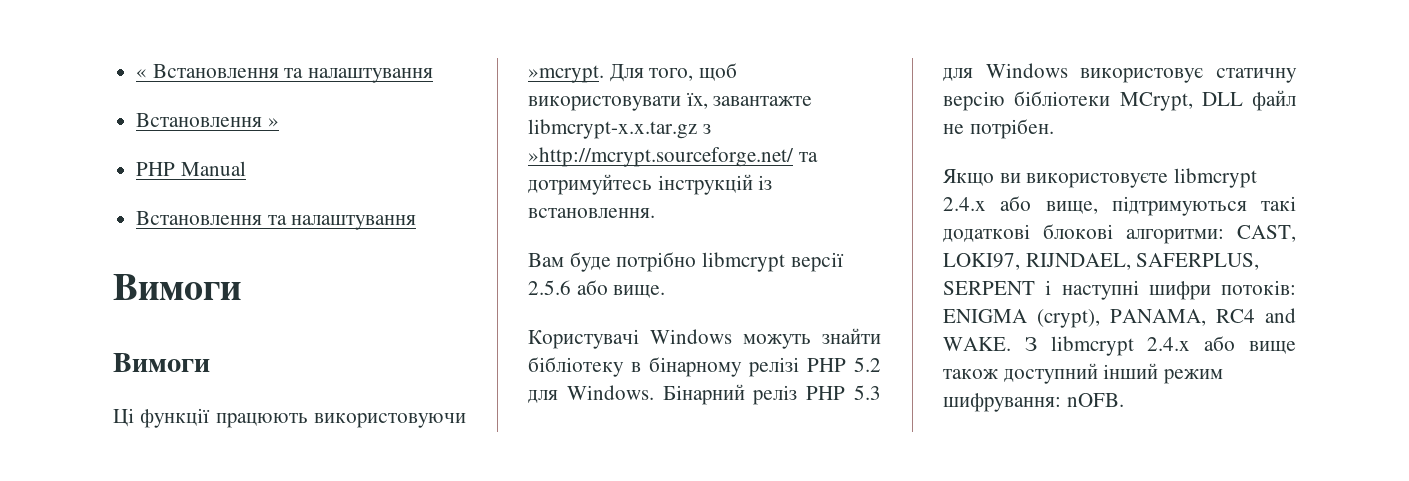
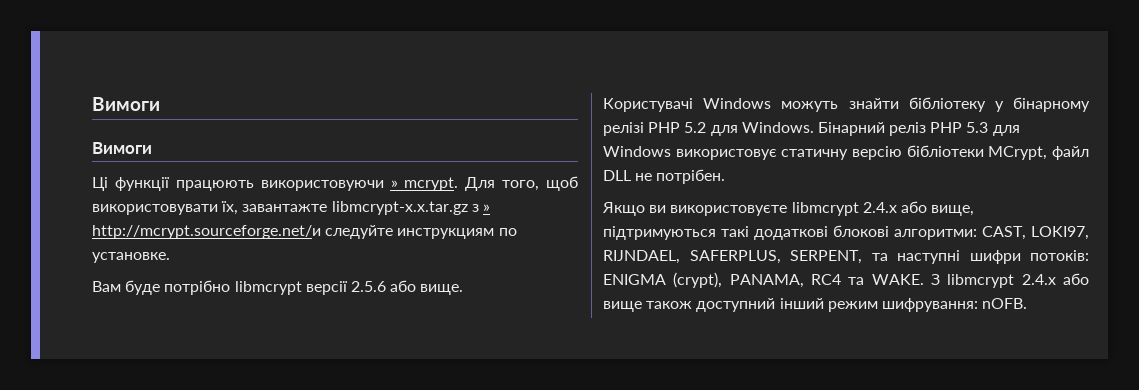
- « Встановлення та налаштування
- Встановлення »
- PHP Manual
- Встановлення та налаштування
- Ці функції працюють використовуючи »mcrypt.
+ Ці функції працюють використовуючи » mcrypt.
- Для того, щоб використовувати їх, завантажте libmcrypt-x.x.tar.gz з »http://mcrypt.sourceforge.net/ та дотримуйтесь інструкцій із встановлення.
+ Для того, щоб використовувати їх, завантажте libmcrypt-x.x.tar.gz з » http://mcrypt.sourceforge.net/и следуйте инструкциям по установке.
- Користувачі Windows можуть знайти бібліотеку в бінарному релізі PHP 5.2 для Windows.
+ Користувачі Windows можуть знайти бібліотеку у бінарному релізі PHP 5.2 для Windows.
- Бінарний реліз PHP 5.3 для Windows використовує статичну версію бібліотеки MCrypt, DLL файл не потрібен.
+ Бінарний реліз PHP 5.3 для Windows використовує статичну версію бібліотеки MCrypt, файл DLL не потрібен.
- Якщо ви використовуєте libmcrypt 2.4.x або вище, підтримуються такі додаткові блокові алгоритми: CAST, LOKI97, RIJNDAEL, SAFERPLUS, SERPENT і наступні шифри потоків: ENIGMA (crypt), PANAMA, RC4 and WAKE.
+ Якщо ви використовуєте libmcrypt 2.4.x або вище, підтримуються такі додаткові блокові алгоритми: CAST, LOKI97, RIJNDAEL, SAFERPLUS, SERPENT, та наступні шифри потоків: ENIGMA (crypt), PANAMA, RC4 та WAKE.

